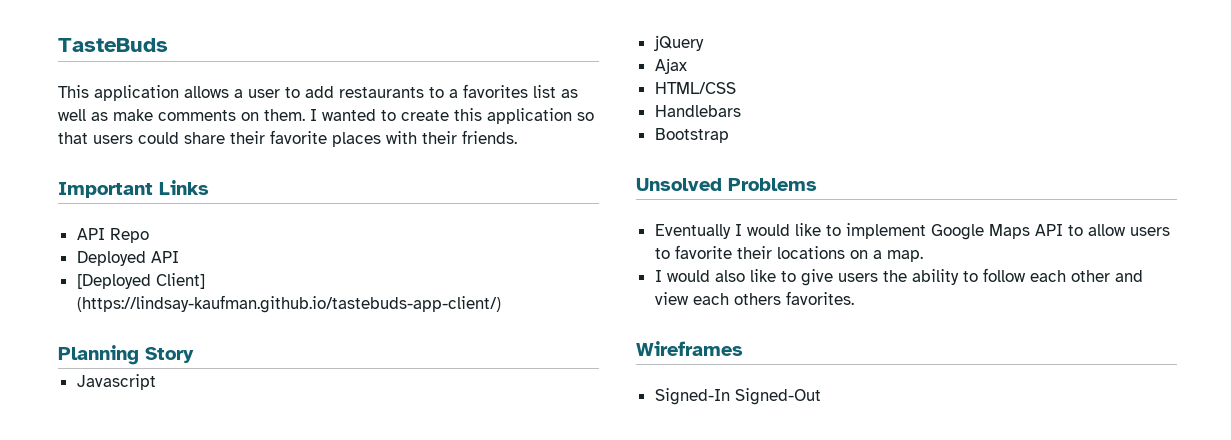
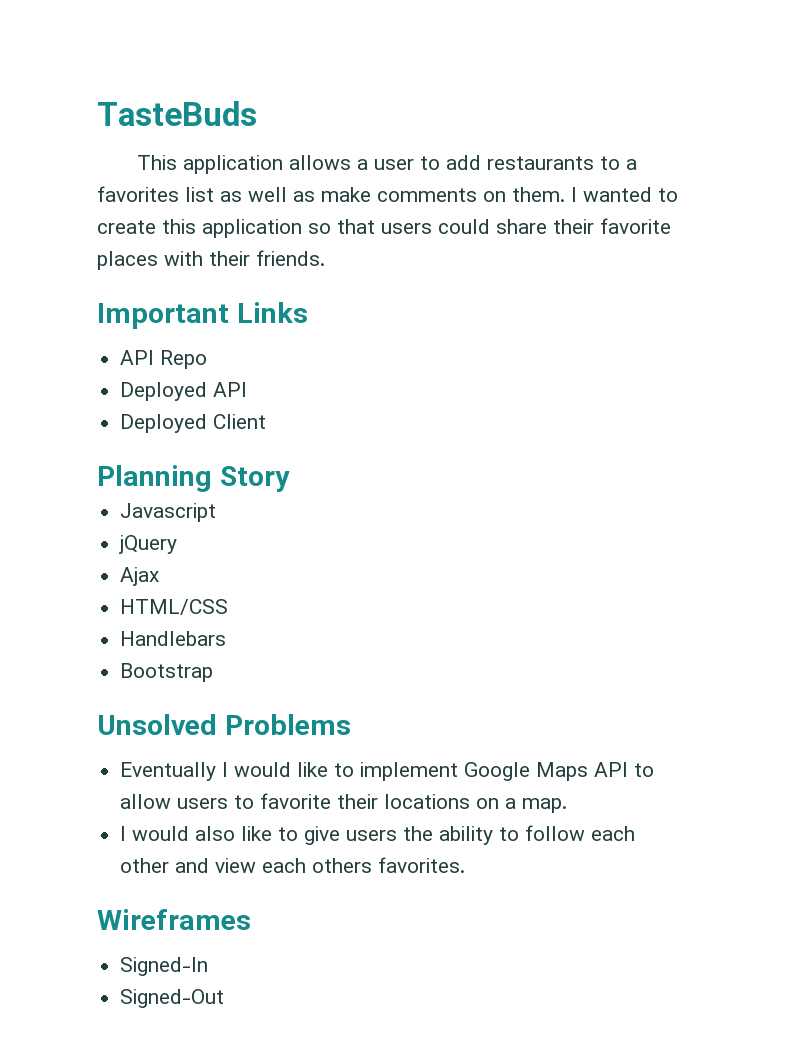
- [Deployed Client] (https://lindsay-kaufman.github.io/tastebuds-app-client/)
+ Deployed Client
- Signed-In Signed-Out
+ Signed-In
+ Signed-Out

